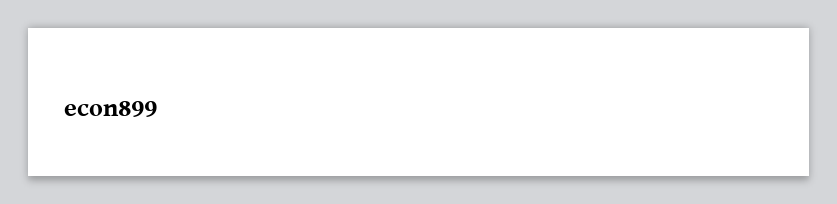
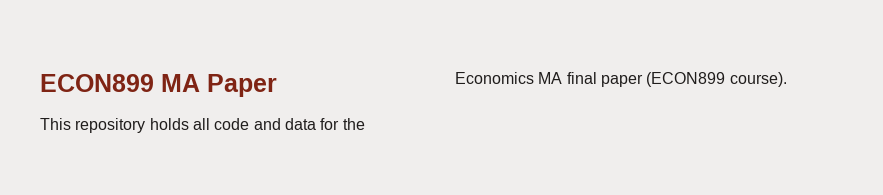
- econ899
+ ECON899 MA Paper
+ This repository holds all code and data for the Economics MA final paper (ECON899 course).

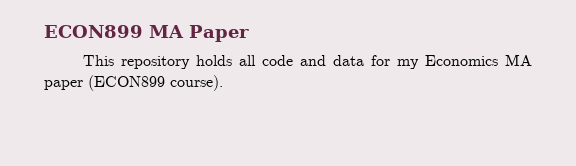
- This repository holds all code and data for the Economics MA final paper (ECON899 course).
+ This repository holds all code and data for my Economics MA paper (ECON899 course).

